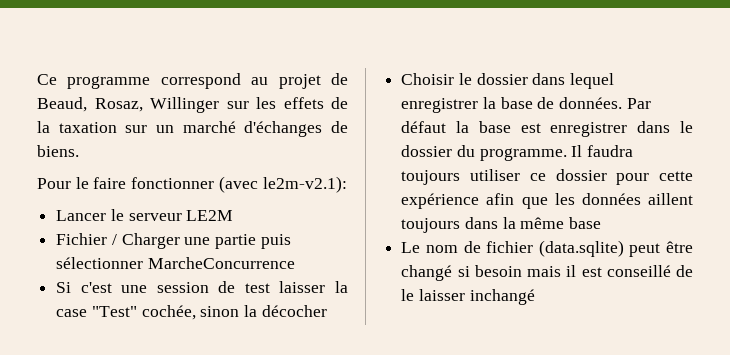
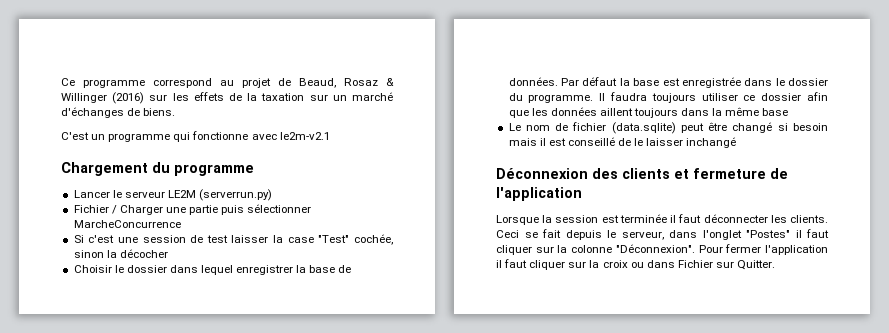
- Ce programme correspond au projet de Beaud, Rosaz, Willinger sur les effets de la taxation sur un marché d'échanges de biens.
+ Ce programme correspond au projet de Beaud, Rosaz & Willinger (2016) sur les effets de la taxation sur un marché d'échanges de biens.
- Pour le faire fonctionner (avec le2m-v2.1):
+ C'est un programme qui fonctionne avec le2m-v2.1
+ Chargement du programme
- Lancer le serveur LE2M
+ Lancer le serveur LE2M (serverrun.py)
- Par défaut la base est enregistrer dans le dossier du programme.
+ Par défaut la base est enregistrée dans le dossier du programme.
- Il faudra toujours utiliser ce dossier pour cette expérience afin que les données aillent toujours dans la même base
+ Il faudra toujours utiliser ce dossier afin que les données aillent toujours dans la même base
+ Déconnexion des clients et fermeture de l'application
+ Lorsque la session est terminée il faut déconnecter les clients. Ceci se fait depuis le serveur, dans l'onglet "Postes" il faut cliquer sur la colonne "Déconnexion". Pour fermer l'application il faut cliquer sur la croix ou dans Fichier sur Quitter.

